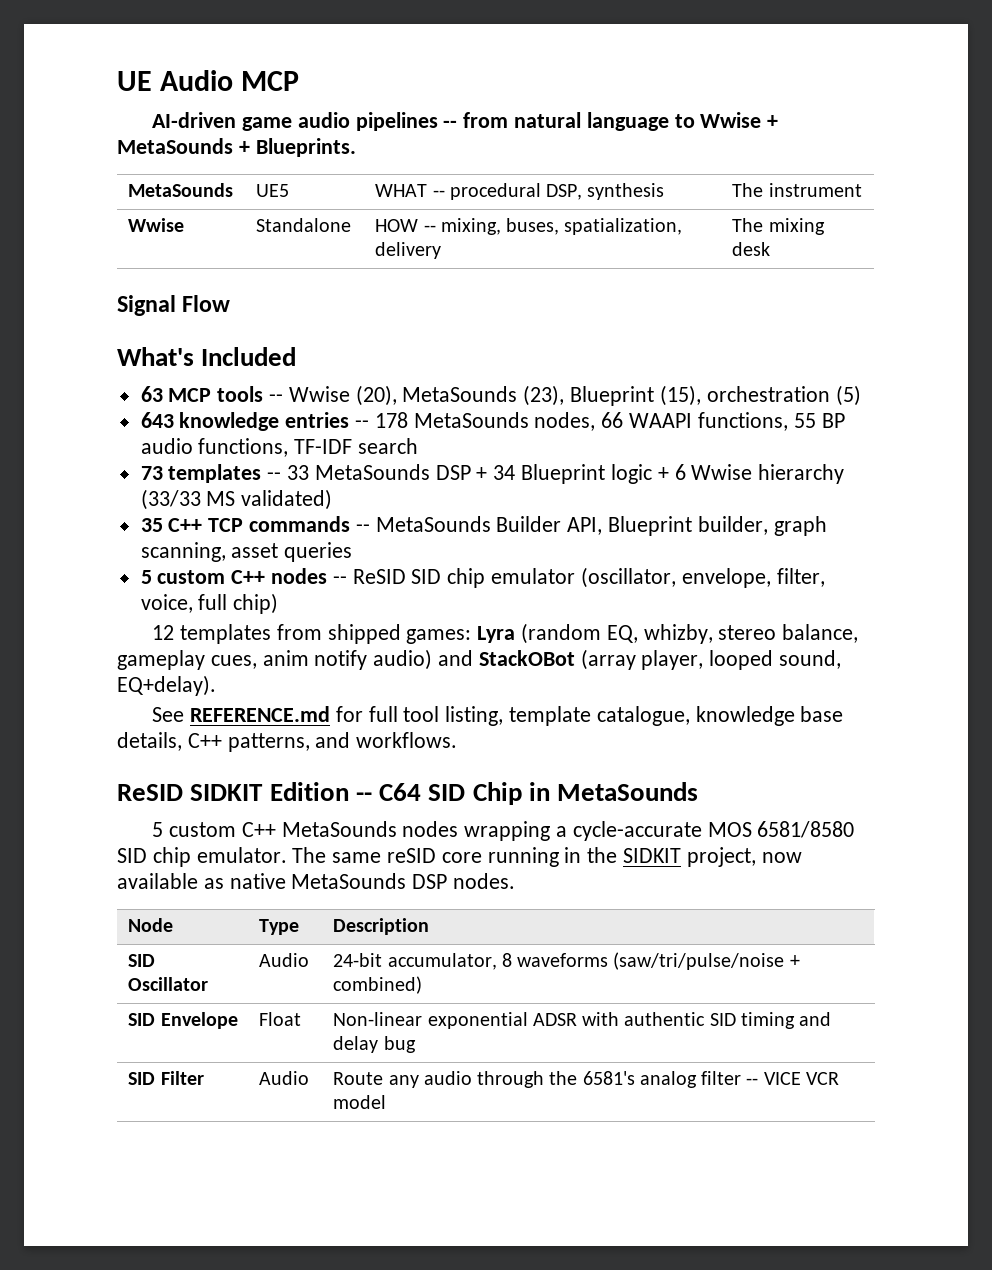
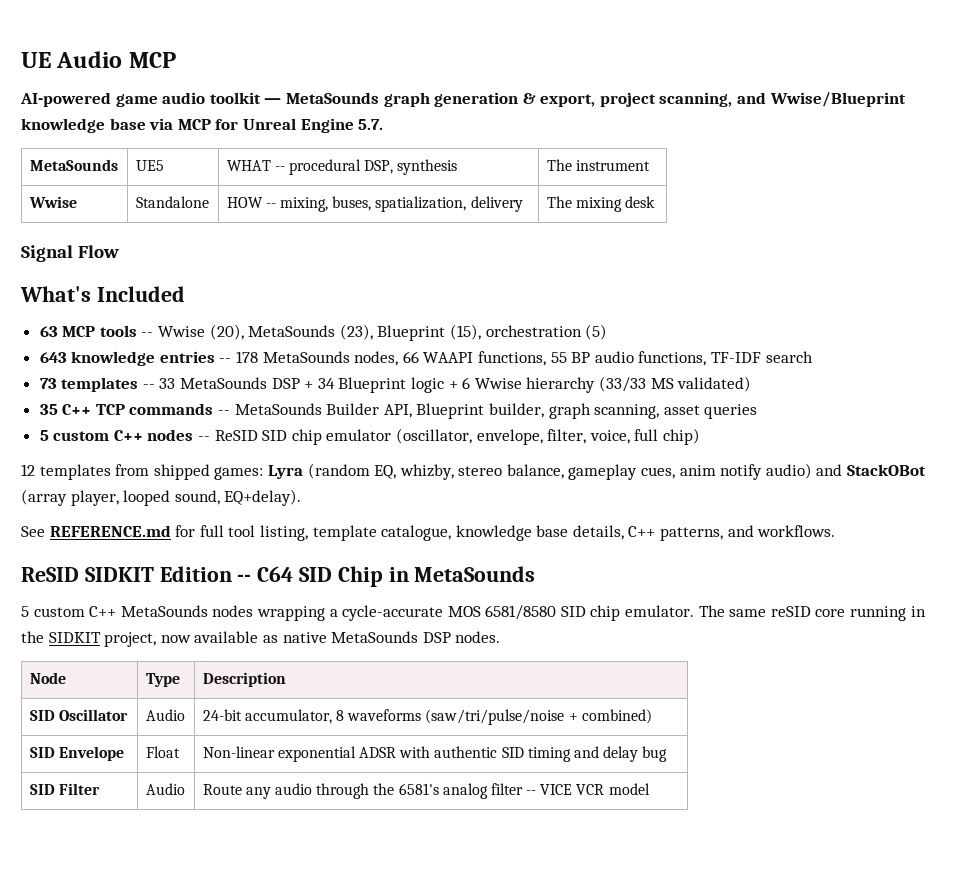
- AI-driven game audio pipelines -- from natural language to Wwise + MetaSounds + Blueprints.
+ AI-powered game audio toolkit — MetaSounds graph generation & export, project scanning, and Wwise/Blueprint knowledge base via MCP for Unreal Engine 5.7.

